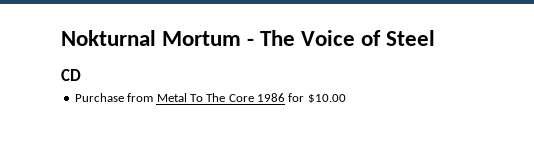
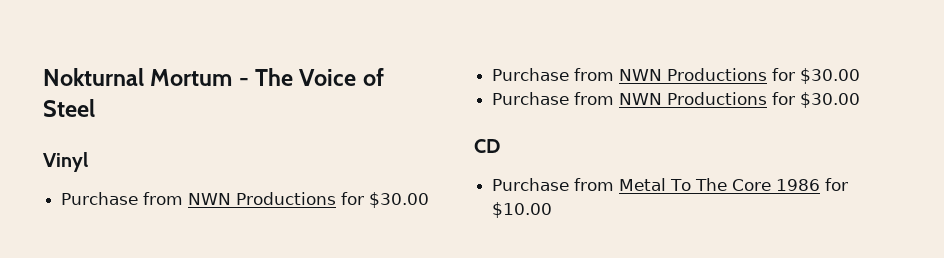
+ Vinyl
+ Purchase from NWN Productions for $30.00
+ Purchase from NWN Productions for $30.00
+ Purchase from NWN Productions for $30.00

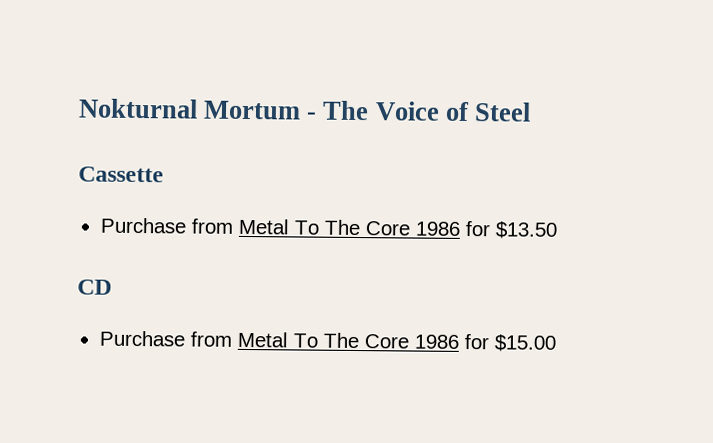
- Vinyl
- Purchase from NWN Productions for $30.00
- Purchase from NWN Productions for $30.00
- Purchase from NWN Productions for $30.00
+ Cassette
+ Purchase from Metal To The Core 1986 for $13.50
- Purchase from Metal To The Core 1986 for $10.00
+ Purchase from Metal To The Core 1986 for $15.00

